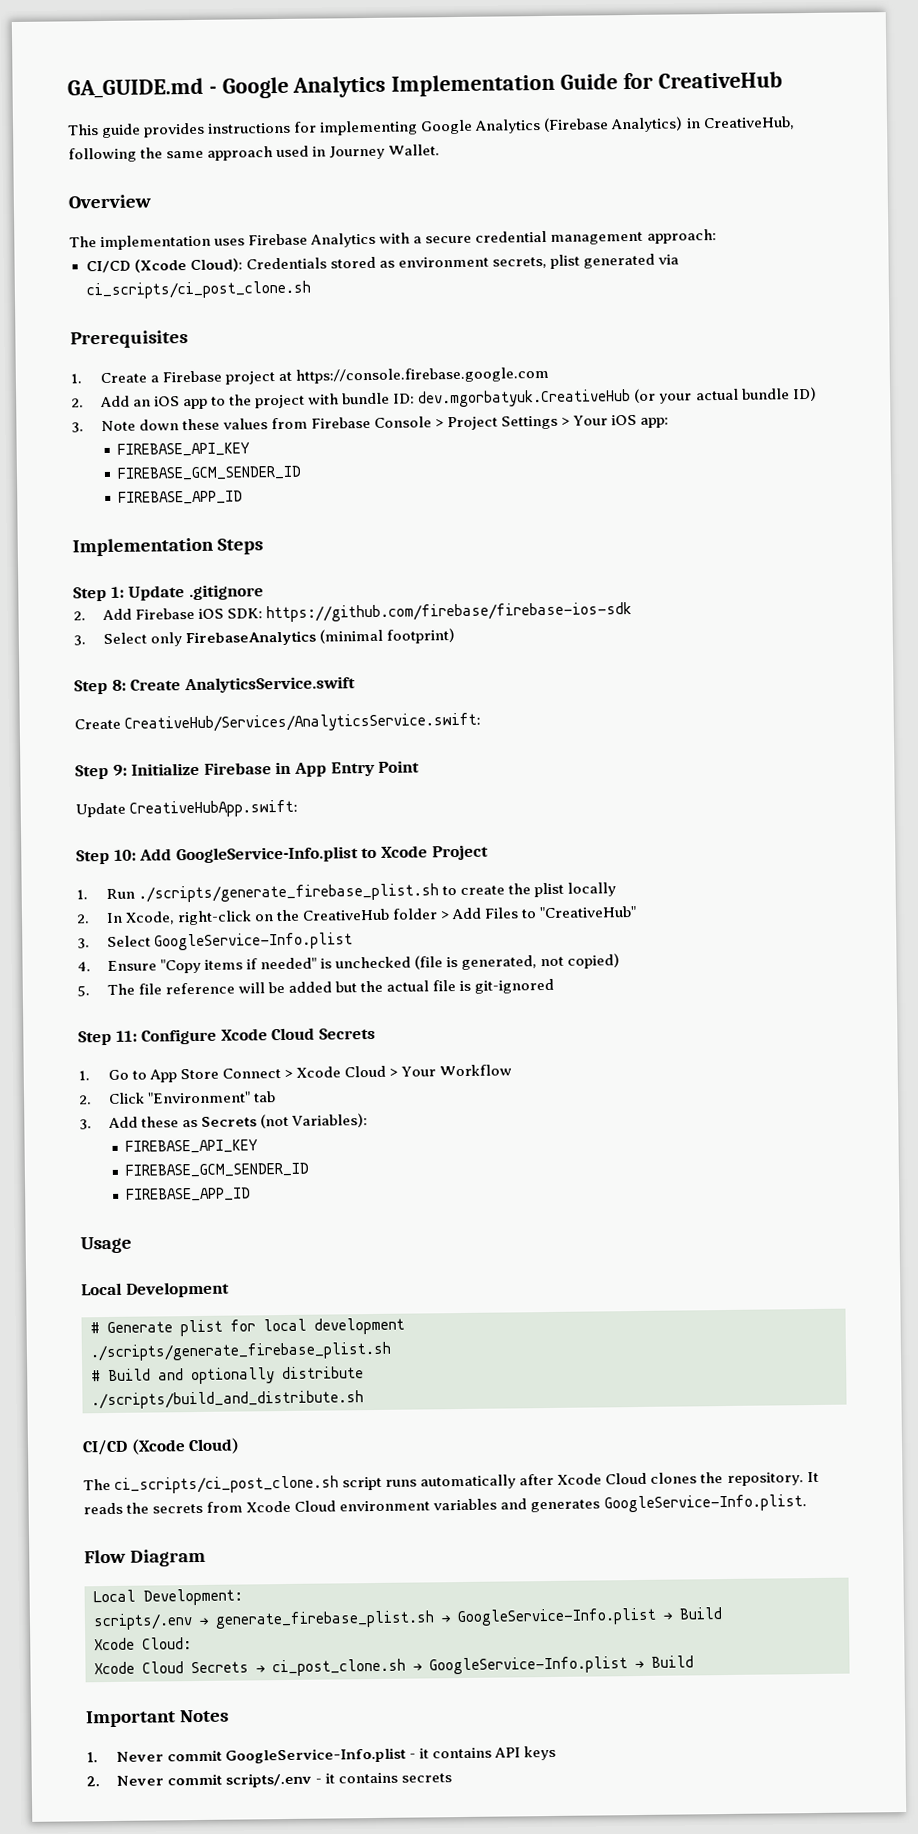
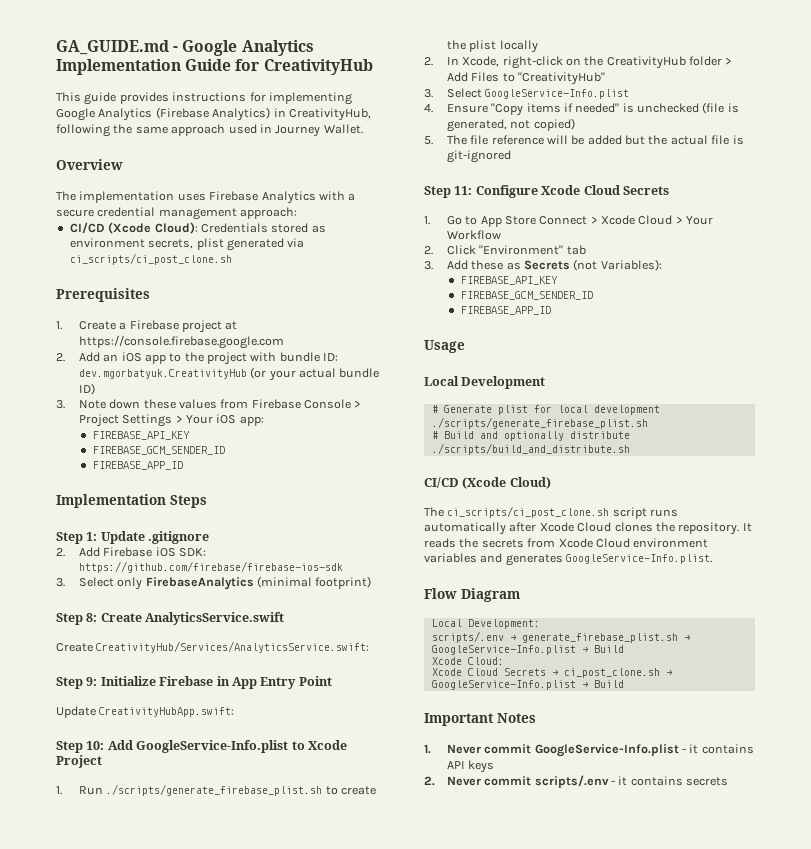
- GA_GUIDE.md - Google Analytics Implementation Guide for CreativeHub
+ GA_GUIDE.md - Google Analytics Implementation Guide for CreativityHub
- This guide provides instructions for implementing Google Analytics (Firebase Analytics) in CreativeHub, following the same approach used in Journey Wallet.
+ This guide provides instructions for implementing Google Analytics (Firebase Analytics) in CreativityHub, following the same approach used in Journey Wallet.
- 2. Add an iOS app to the project with bundle ID: dev.mgorbatyuk.CreativeHub (or your actual bundle ID)
+ 2. Add an iOS app to the project with bundle ID: dev.mgorbatyuk.CreativityHub (or your actual bundle ID)
- Create CreativeHub/Services/AnalyticsService.swift:
+ Create CreativityHub/Services/AnalyticsService.swift:
- Update CreativeHubApp.swift:
+ Update CreativityHubApp.swift:
- 2. In Xcode, right-click on the CreativeHub folder > Add Files to "CreativeHub"
+ 2. In Xcode, right-click on the CreativityHub folder > Add Files to "CreativityHub"

